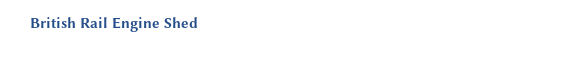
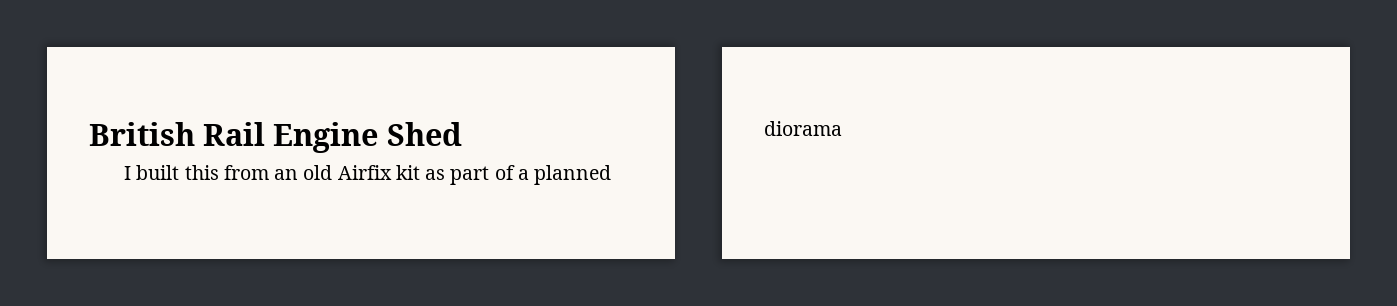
+ I built this from an old Airfix kit as part of a planned diorama

